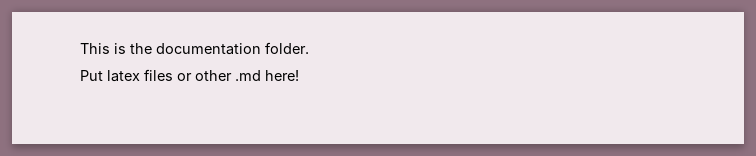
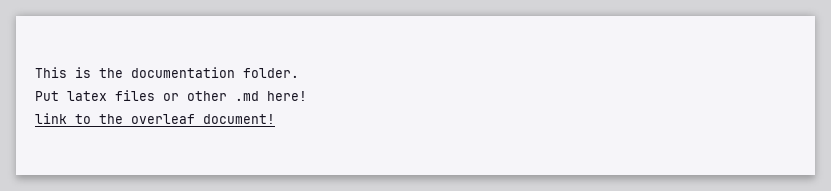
+ link to the overleaf document!

